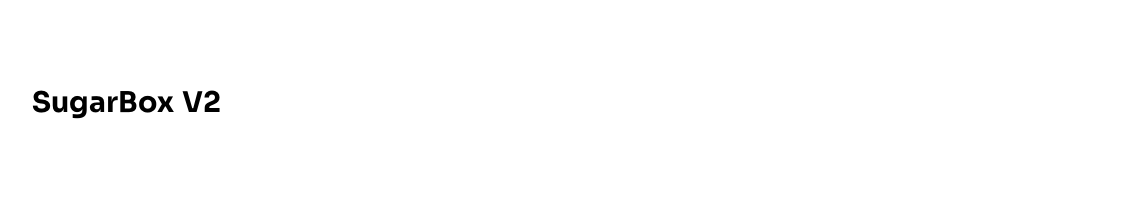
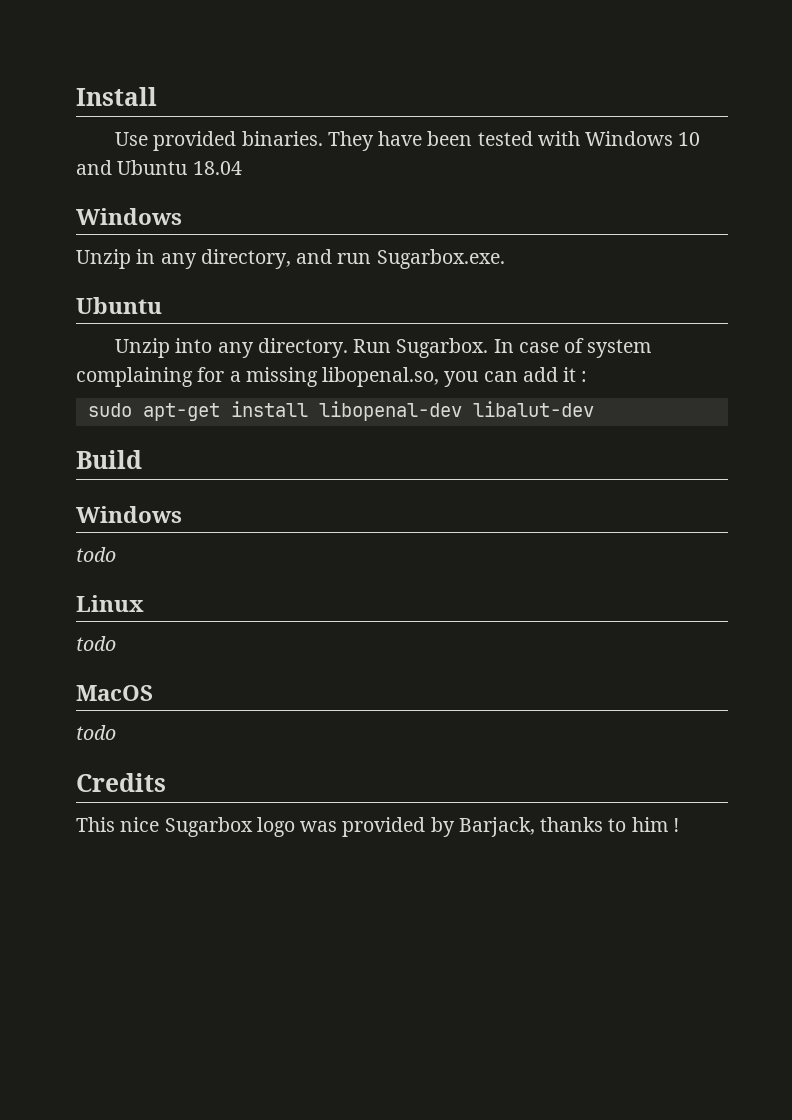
- SugarBox V2
+ Install
+ Use provided binaries. They have been tested with Windows 10 and Ubuntu 18.04
+ Windows
+ Unzip in any directory, and run Sugarbox.exe.
+ Ubuntu
+ Unzip into any directory. Run Sugarbox. In case of system complaining for a missing libopenal.so, you can add it :
+ sudo apt-get install libopenal-dev libalut-dev
+ Build
+ Windows
+ todo
+ Linux
+ todo
+ MacOS
+ todo
+ Credits
+ This nice Sugarbox logo was provided by Barjack, thanks to him !

